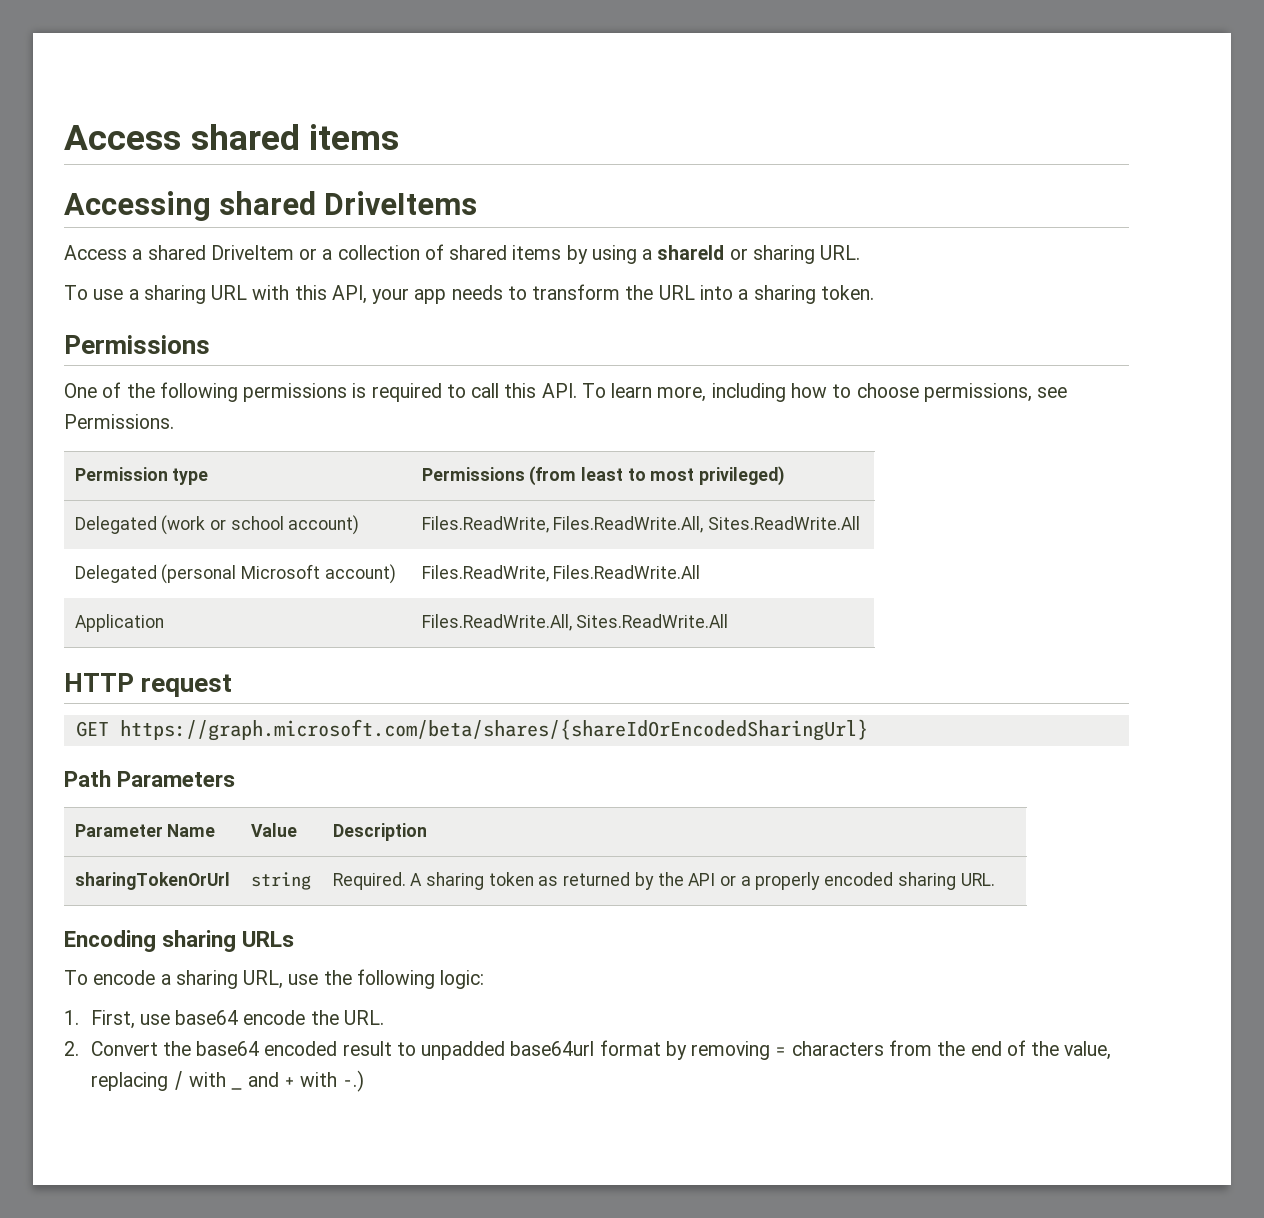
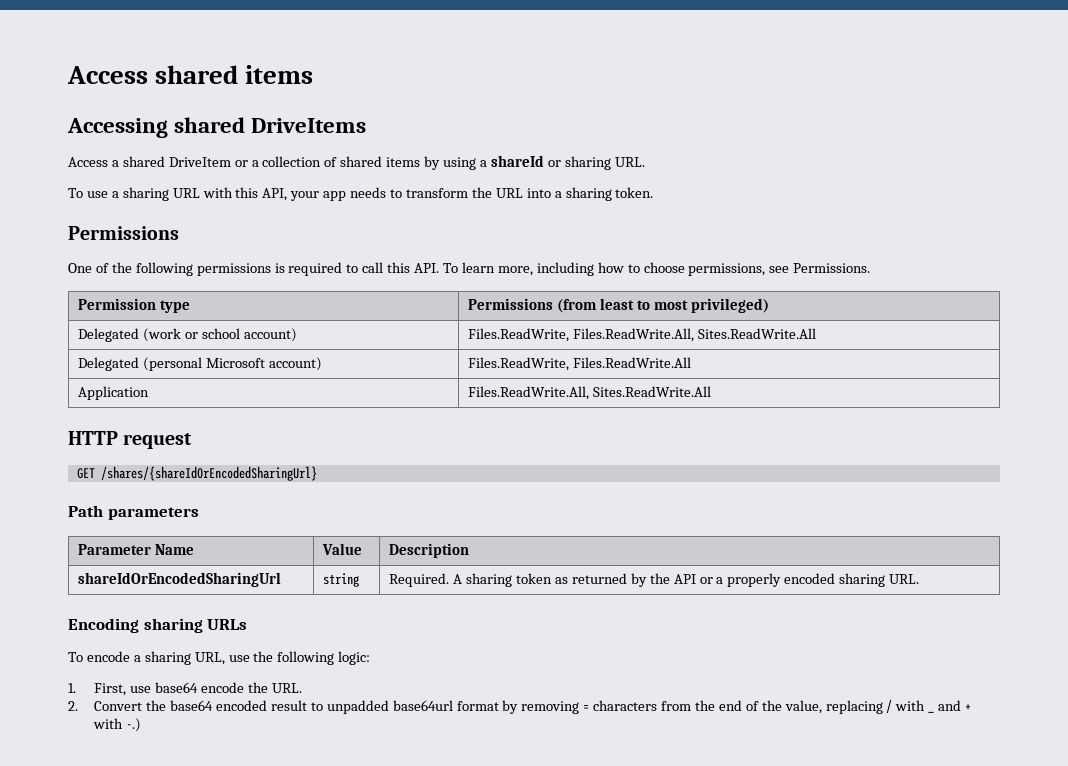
- GET https://graph.microsoft.com/beta/shares/{shareIdOrEncodedSharingUrl}
+ GET /shares/{shareIdOrEncodedSharingUrl}
- Path Parameters
+ Path parameters
- sharingTokenOrUrl | string | Required. A sharing token as returned by the API or a properly encoded sharing URL.
+ shareIdOrEncodedSharingUrl | string | Required. A sharing token as returned by the API or a properly encoded sharing URL.

